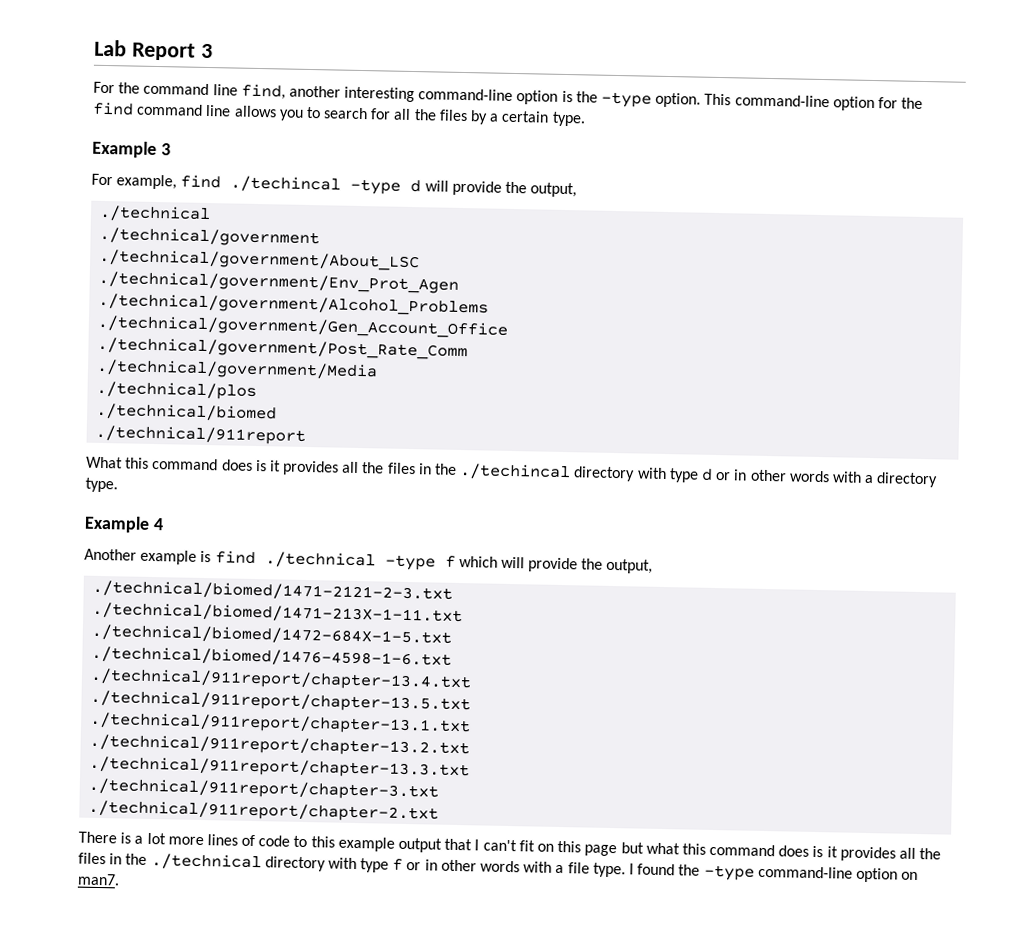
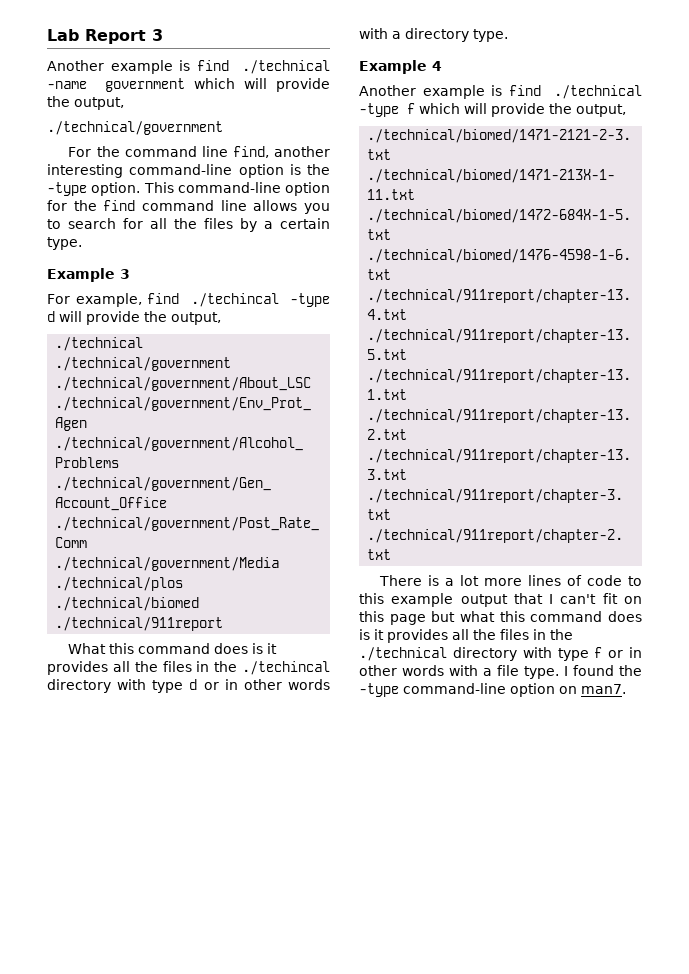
+ Another example is find ./technical -name government which will provide the output,
+ ./technical/government

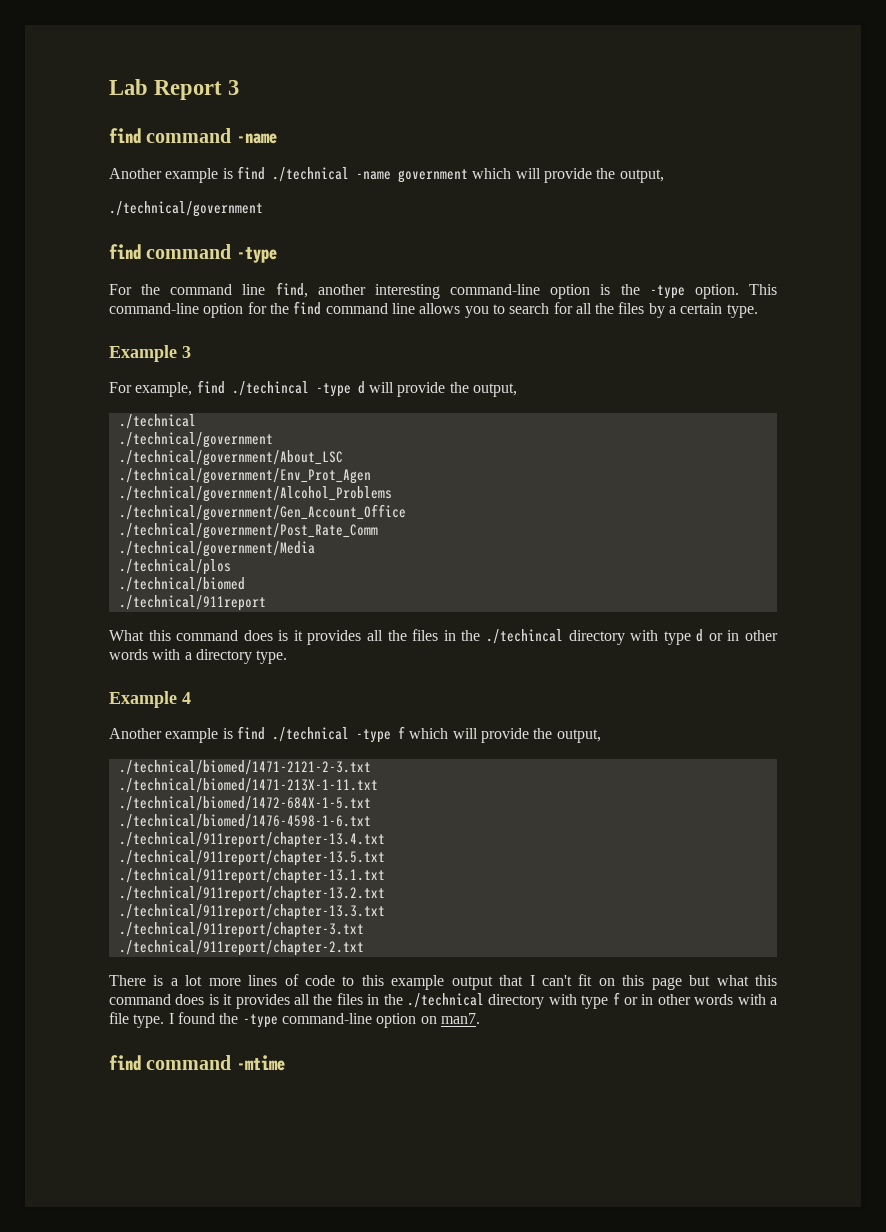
+ find command -name
+ find command -type
+ find command -mtime

